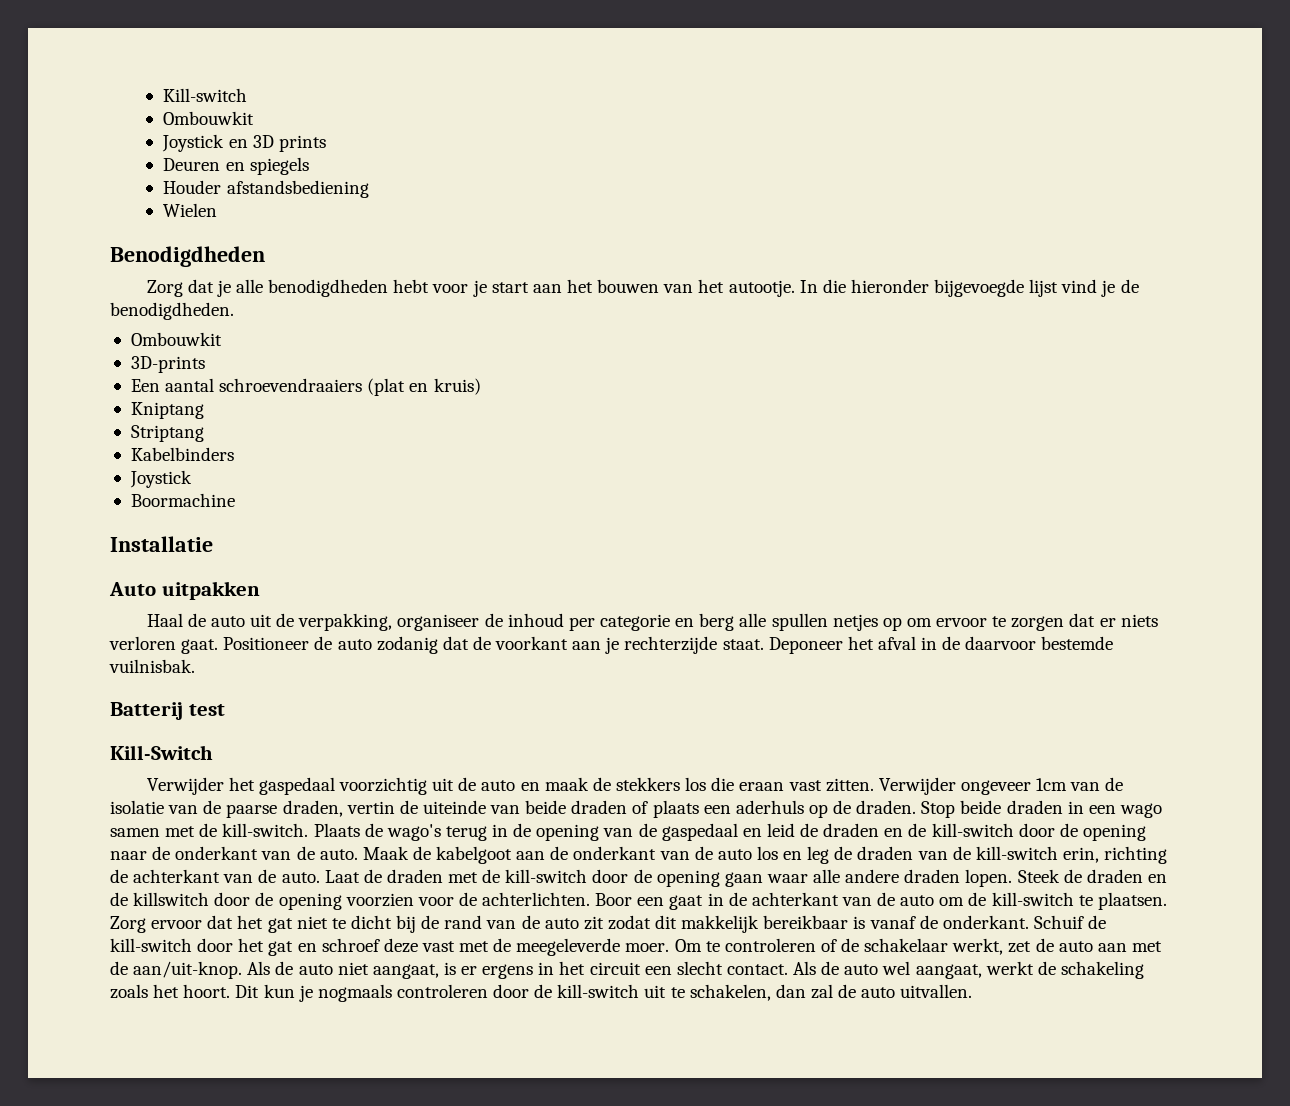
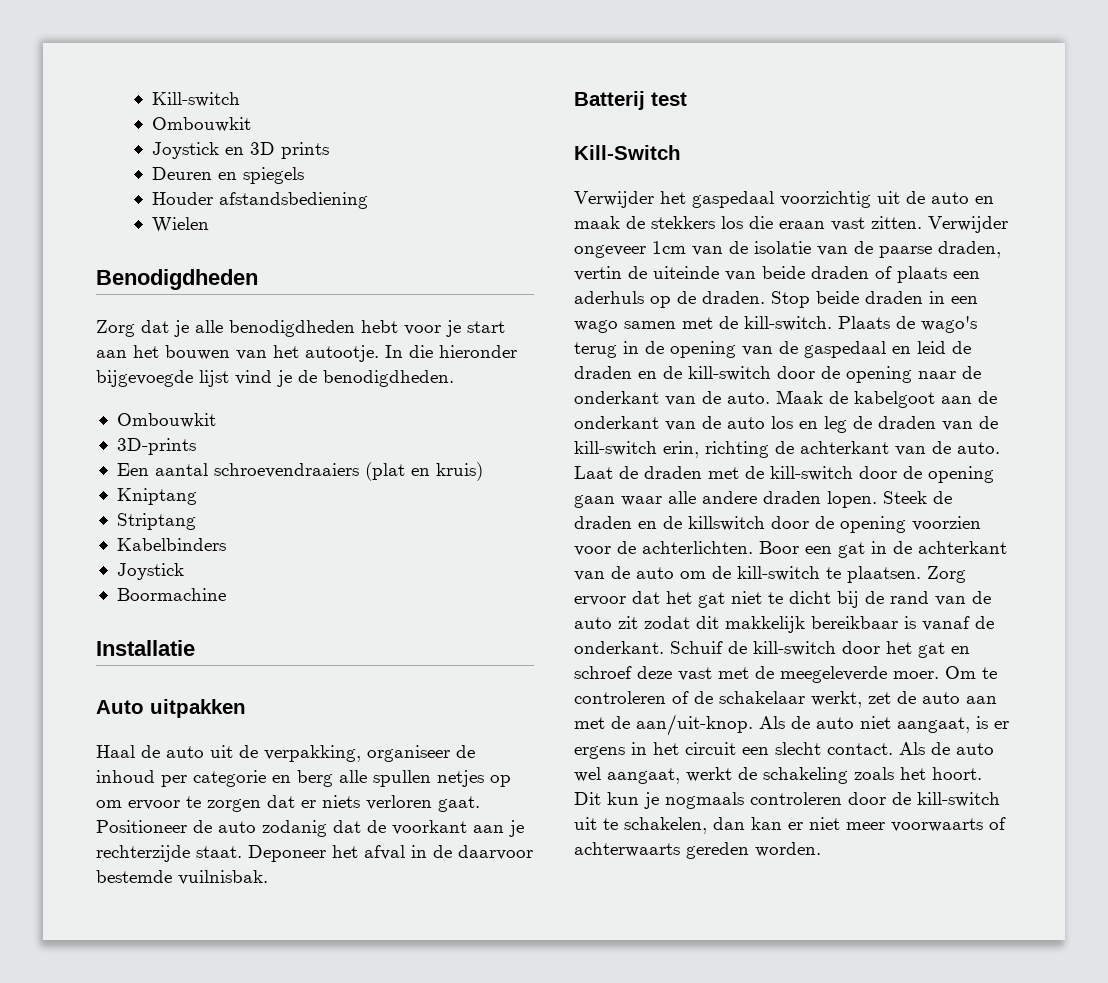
- Boor een gaat in de achterkant van de auto om de kill-switch te plaatsen.
+ Boor een gat in de achterkant van de auto om de kill-switch te plaatsen.
- Dit kun je nogmaals controleren door de kill-switch uit te schakelen, dan zal de auto uitvallen.
+ Dit kun je nogmaals controleren door de kill-switch uit te schakelen, dan kan er niet meer voorwaarts of achterwaarts gereden worden.

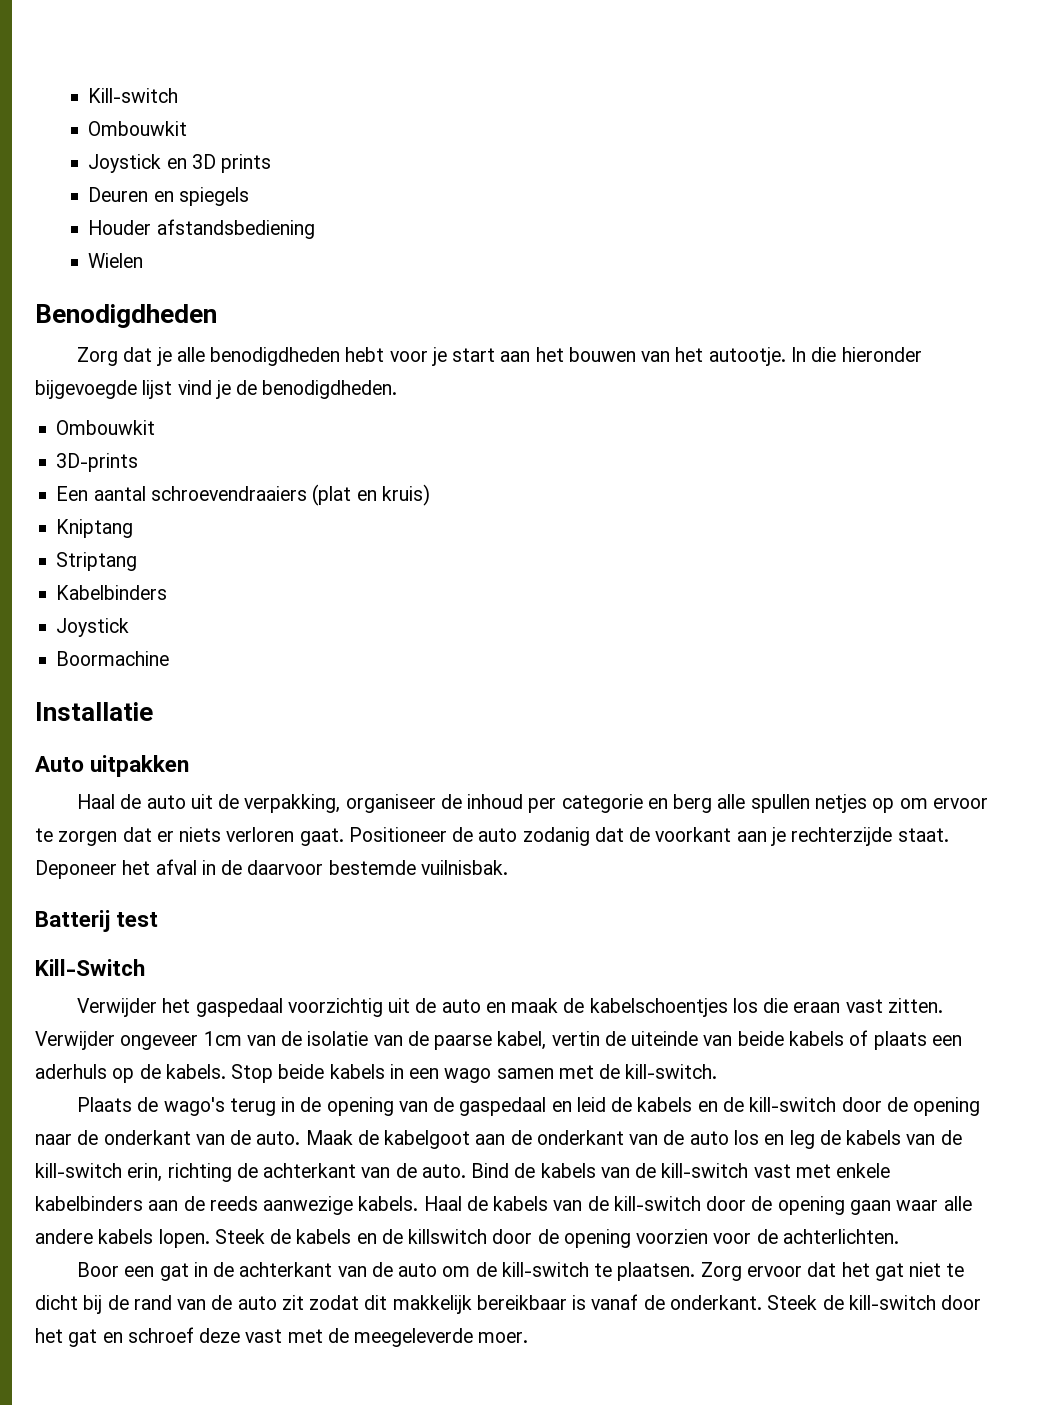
- Verwijder het gaspedaal voorzichtig uit de auto en maak de stekkers los die eraan vast zitten.
+ Verwijder het gaspedaal voorzichtig uit de auto en maak de kabelschoentjes los die eraan vast zitten.
- Verwijder ongeveer 1cm van de isolatie van de paarse draden, vertin de uiteinde van beide draden of plaats een aderhuls op de draden.
+ Verwijder ongeveer 1cm van de isolatie van de paarse kabel, vertin de uiteinde van beide kabels of plaats een aderhuls op de kabels.
- Stop beide draden in een wago samen met de kill-switch. Plaats de wago's terug in de opening van de gaspedaal en leid de draden en de kill-switch door de opening naar de onderkant van de auto.
+ Stop beide kabels in een wago samen met de kill-switch.
+ Plaats de wago's terug in de opening van de gaspedaal en leid de kabels en de kill-switch door de opening naar de onderkant van de auto.
- Maak de kabelgoot aan de onderkant van de auto los en leg de draden van de kill-switch erin, richting de achterkant van de auto.
+ Maak de kabelgoot aan de onderkant van de auto los en leg de kabels van de kill-switch erin, richting de achterkant van de auto.
- Laat de draden met de kill-switch door de opening gaan waar alle andere draden lopen.
+ Bind de kabels van de kill-switch vast met enkele kabelbinders aan de reeds aanwezige kabels. Haal de kabels van de kill-switch door de opening gaan waar alle andere kabels lopen.
- Steek de draden en de killswitch door de opening voorzien voor de achterlichten. Boor een gat in de achterkant van de auto om de kill-switch te plaatsen.
+ Steek de kabels en de killswitch door de opening voorzien voor de achterlichten.
+ Boor een gat in de achterkant van de auto om de kill-switch te plaatsen.
- Schuif de kill-switch door het gat en schroef deze vast met de meegeleverde moer. Om te controleren of de schakelaar werkt, zet de auto aan met de aan/uit-knop. Als de auto niet aangaat, is er ergens in het circuit een slecht contact. Als de auto wel aangaat, werkt de schakeling zoals het hoort. Dit kun je nogmaals controleren door de kill-switch uit te schakelen, dan kan er niet meer voorwaarts of achterwaarts gereden worden.
+ Steek de kill-switch door het gat en schroef deze vast met de meegeleverde moer.

